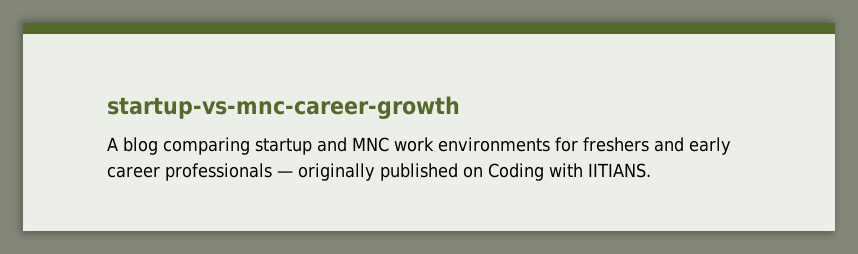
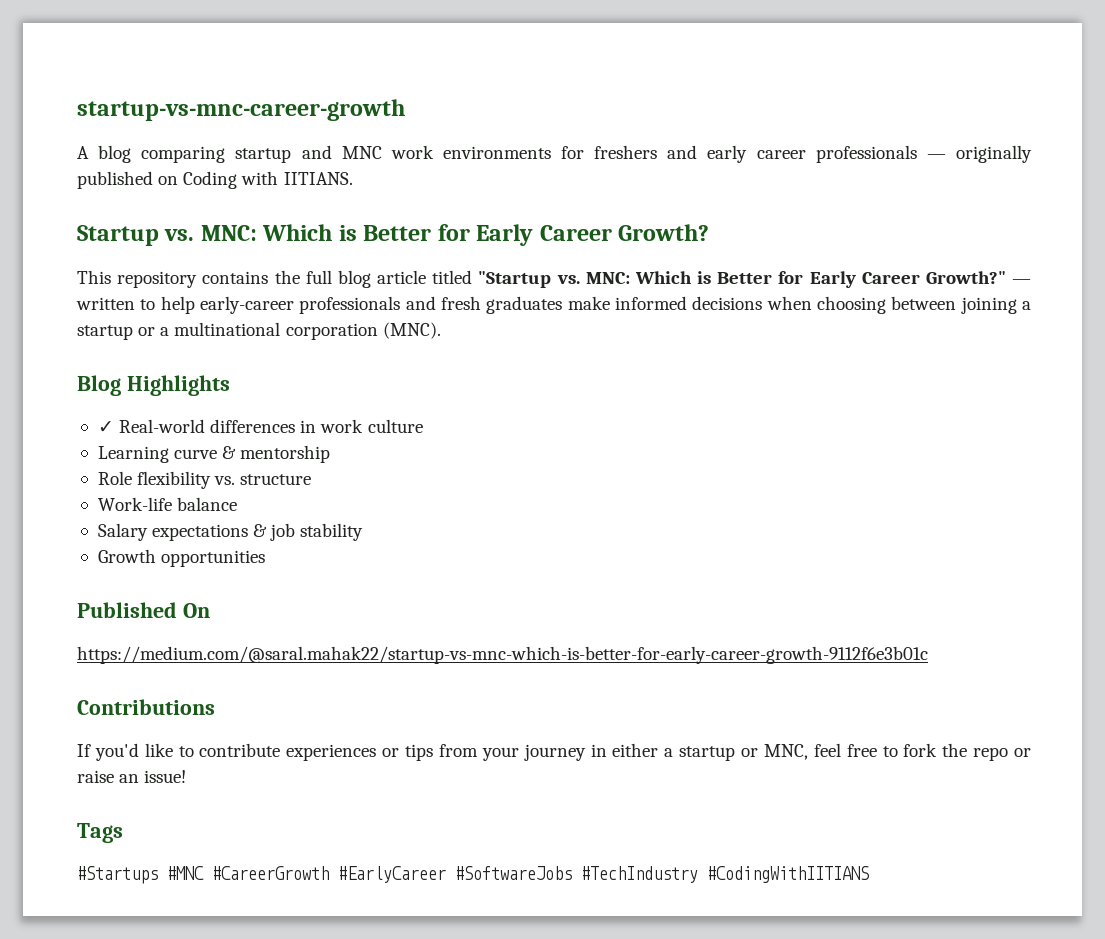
+ Startup vs. MNC: Which is Better for Early Career Growth?
+ This repository contains the full blog article titled "Startup vs. MNC: Which is Better for Early Career Growth?" — written to help early-career professionals and fresh graduates make informed decisions when choosing between joining a startup or a multinational corporation (MNC).
+ Blog Highlights
+ ✓ Real-world differences in work culture
+ Learning curve & mentorship
+ Role flexibility vs. structure
+ Work-life balance
+ Salary expectations & job stability
+ Growth opportunities
+ Published On
+ https://medium.com/@saral.mahak22/startup-vs-mnc-which-is-better-for-early-career-growth-9112f6e3b01c
+ Contributions
+ If you'd like to contribute experiences or tips from your journey in either a startup or MNC, feel free to fork the repo or raise an issue!
+ Tags
+ #Startups #MNC #CareerGrowth #EarlyCareer #SoftwareJobs #TechIndustry #CodingWithIITIANS

